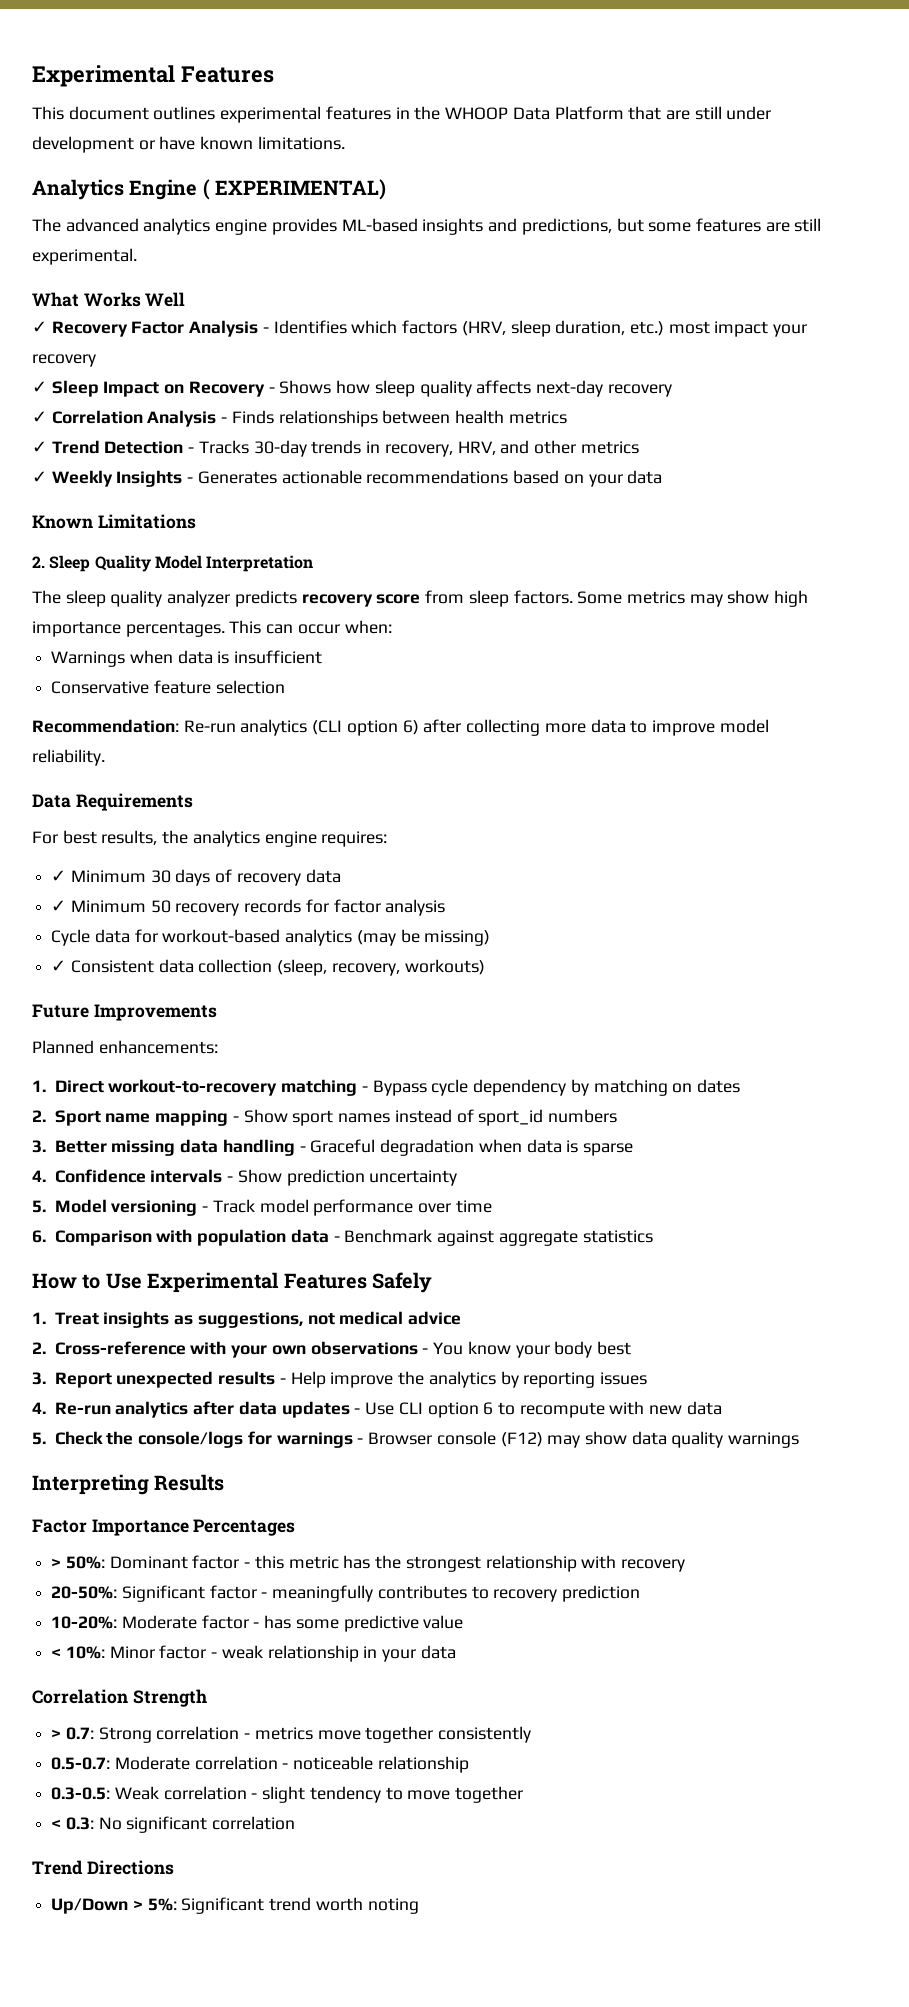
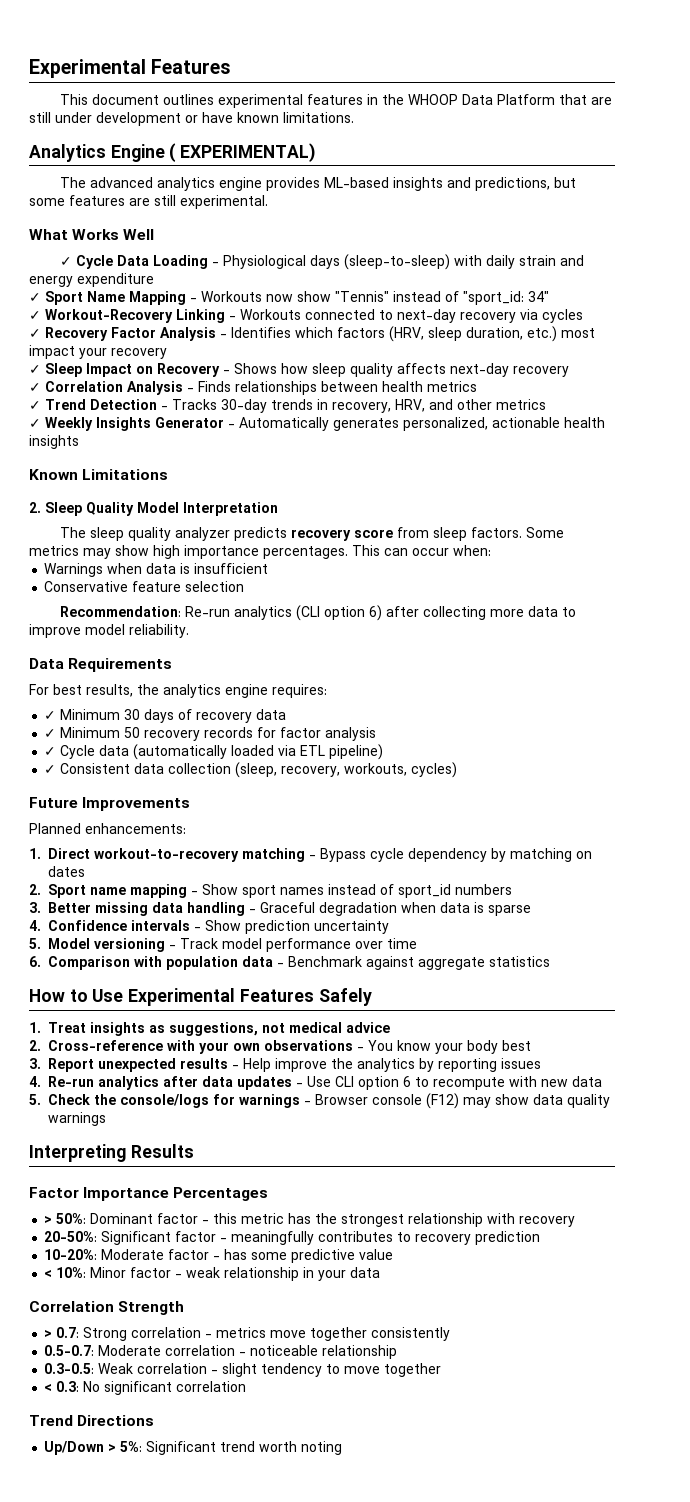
+ ✓ Cycle Data Loading - Physiological days (sleep-to-sleep) with daily strain and energy expenditure
+ ✓ Sport Name Mapping - Workouts now show "Tennis" instead of "sport_id: 34"
+ ✓ Workout-Recovery Linking - Workouts connected to next-day recovery via cycles
- ✓ Weekly Insights - Generates actionable recommendations based on your data
+ ✓ Weekly Insights Generator - Automatically generates personalized, actionable health insights
- Cycle data for workout-based analytics (may be missing)
+ ✓ Cycle data (automatically loaded via ETL pipeline)
- ✓ Consistent data collection (sleep, recovery, workouts)
+ ✓ Consistent data collection (sleep, recovery, workouts, cycles)

